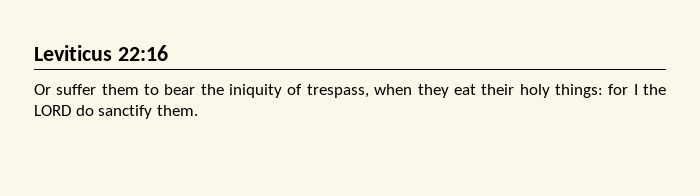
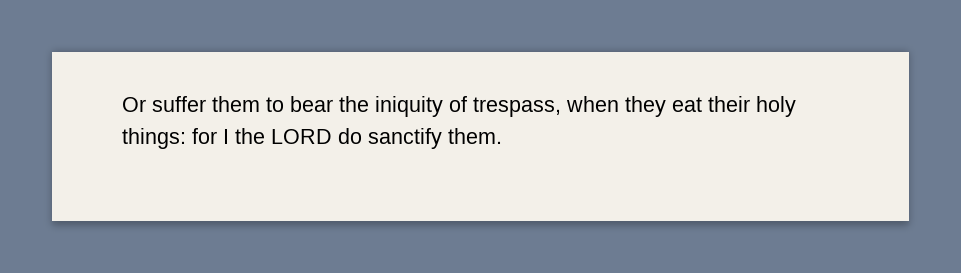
- Leviticus 22:16

